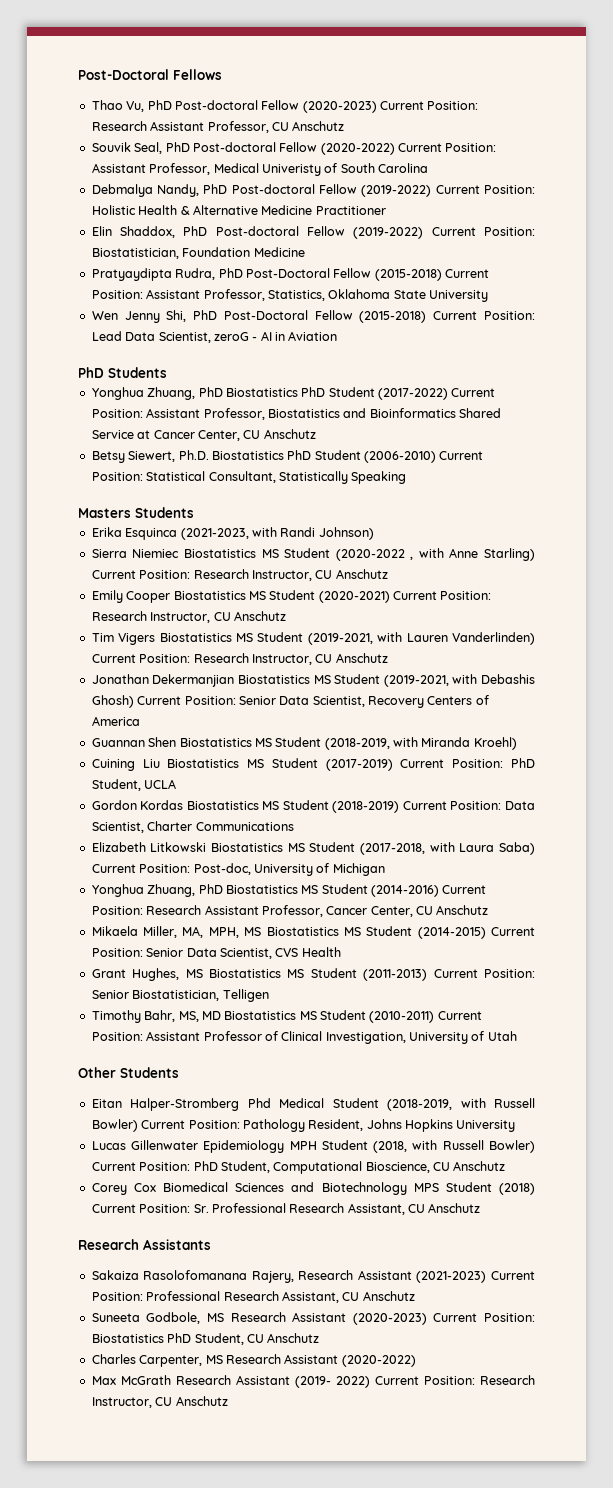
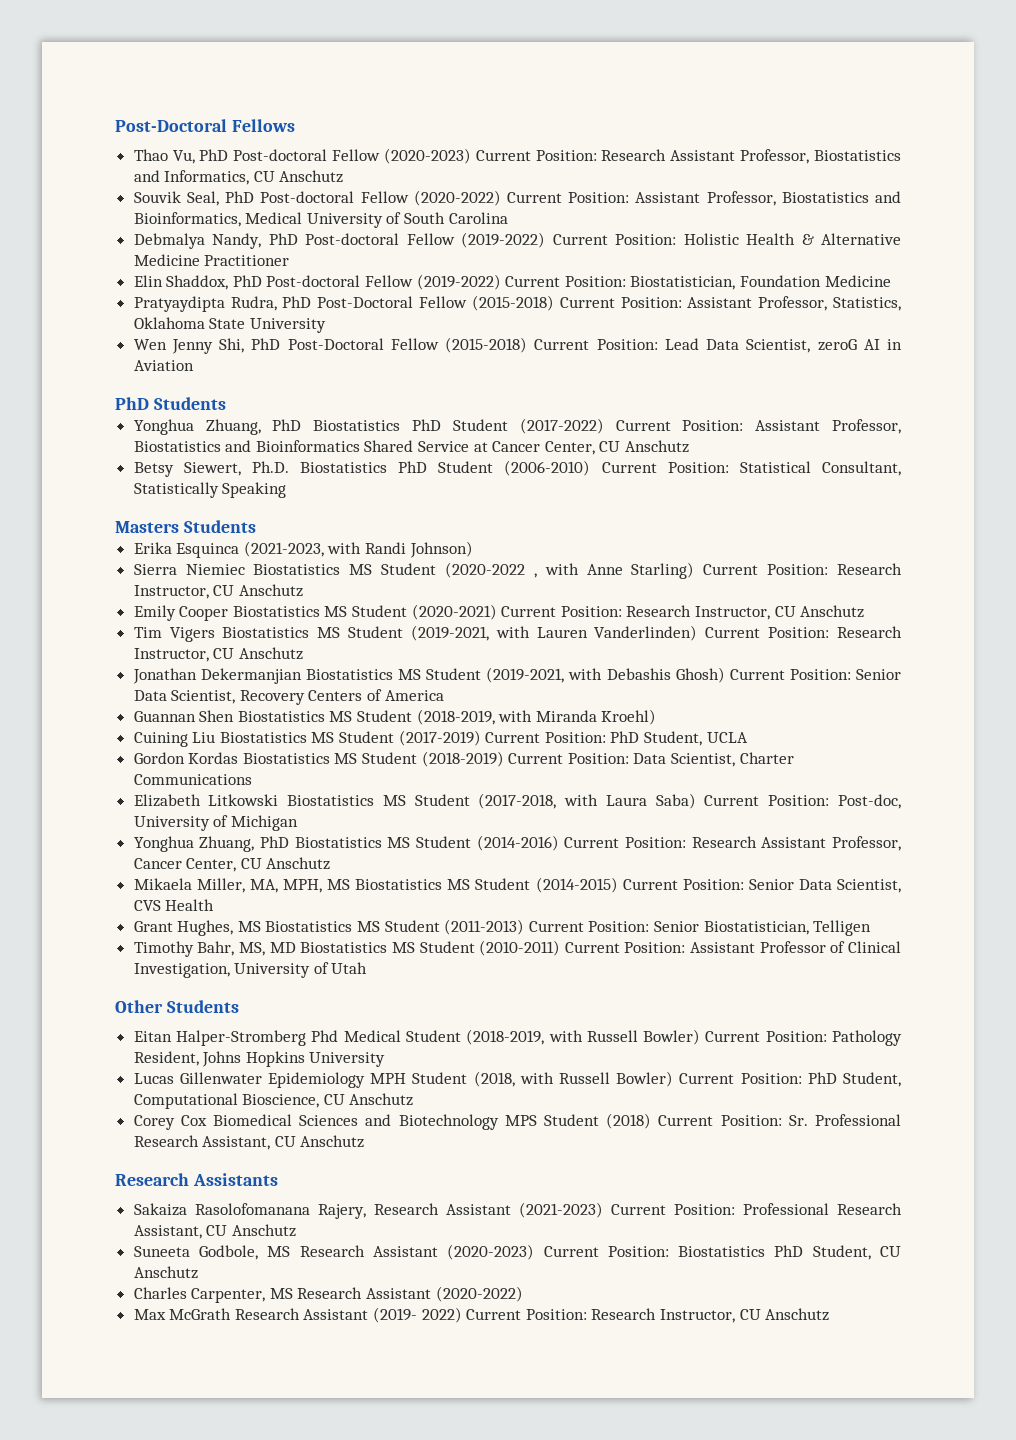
- Thao Vu, PhD Post-doctoral Fellow (2020-2023) Current Position: Research Assistant Professor, CU Anschutz
+ Thao Vu, PhD Post-doctoral Fellow (2020-2023) Current Position: Research Assistant Professor, Biostatistics and Informatics, CU Anschutz
- Souvik Seal, PhD Post-doctoral Fellow (2020-2022) Current Position: Assistant Professor, Medical Univeristy of South Carolina
+ Souvik Seal, PhD Post-doctoral Fellow (2020-2022) Current Position: Assistant Professor, Biostatistics and Bioinformatics, Medical University of South Carolina
- Wen Jenny Shi, PhD Post-Doctoral Fellow (2015-2018) Current Position: Lead Data Scientist, zeroG - AI in Aviation
+ Wen Jenny Shi, PhD Post-Doctoral Fellow (2015-2018) Current Position: Lead Data Scientist, zeroG AI in Aviation

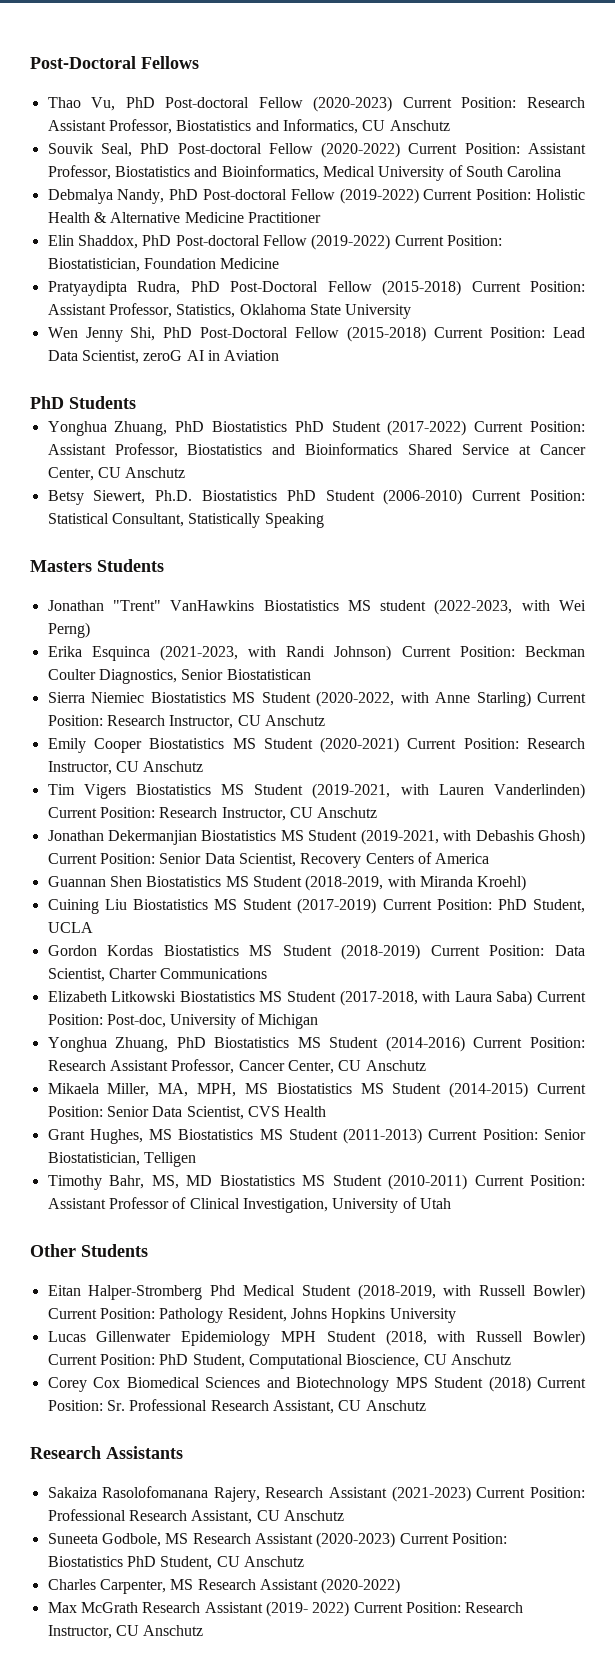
+ Jonathan "Trent" VanHawkins Biostatistics MS student (2022-2023, with Wei Perng)
- Erika Esquinca (2021-2023, with Randi Johnson)
+ Erika Esquinca (2021-2023, with Randi Johnson) Current Position: Beckman Coulter Diagnostics, Senior Biostatistican
- Sierra Niemiec Biostatistics MS Student (2020-2022 , with Anne Starling) Current Position: Research Instructor, CU Anschutz
+ Sierra Niemiec Biostatistics MS Student (2020-2022, with Anne Starling) Current Position: Research Instructor, CU Anschutz

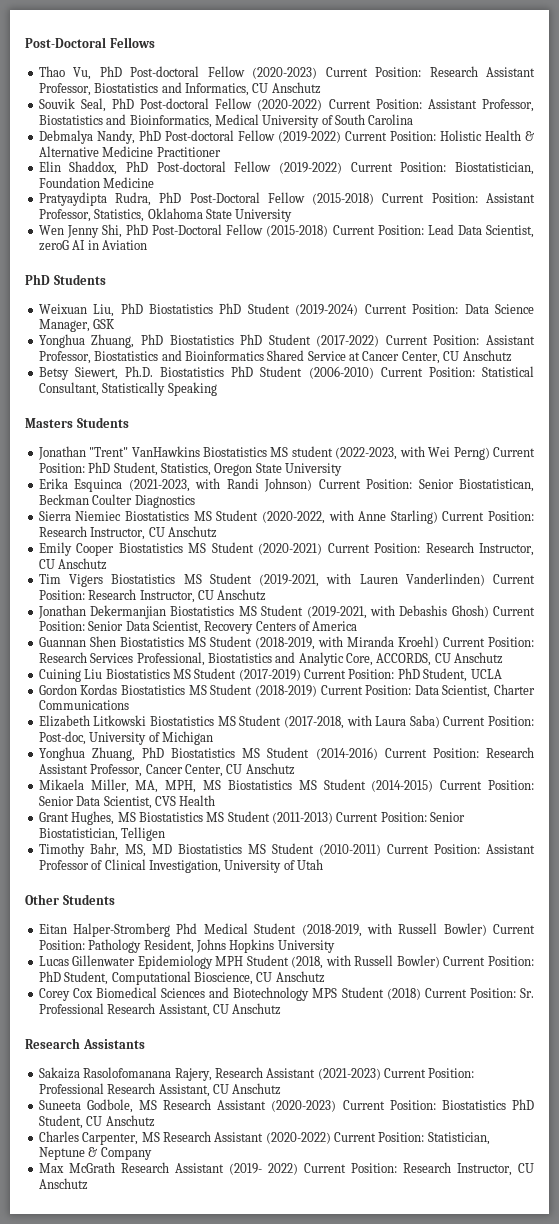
+ Weixuan Liu, PhD Biostatistics PhD Student (2019-2024) Current Position: Data Science Manager, GSK
- Jonathan "Trent" VanHawkins Biostatistics MS student (2022-2023, with Wei Perng)
+ Jonathan "Trent" VanHawkins Biostatistics MS student (2022-2023, with Wei Perng) Current Position: PhD Student, Statistics, Oregon State University
- Erika Esquinca (2021-2023, with Randi Johnson) Current Position: Beckman Coulter Diagnostics, Senior Biostatistican
+ Erika Esquinca (2021-2023, with Randi Johnson) Current Position: Senior Biostatistican, Beckman Coulter Diagnostics
- Guannan Shen Biostatistics MS Student (2018-2019, with Miranda Kroehl)
+ Guannan Shen Biostatistics MS Student (2018-2019, with Miranda Kroehl) Current Position: Research Services Professional, Biostatistics and Analytic Core, ACCORDS, CU Anschutz
- Charles Carpenter, MS Research Assistant (2020-2022)
+ Charles Carpenter, MS Research Assistant (2020-2022) Current Position: Statistician, Neptune & Company

